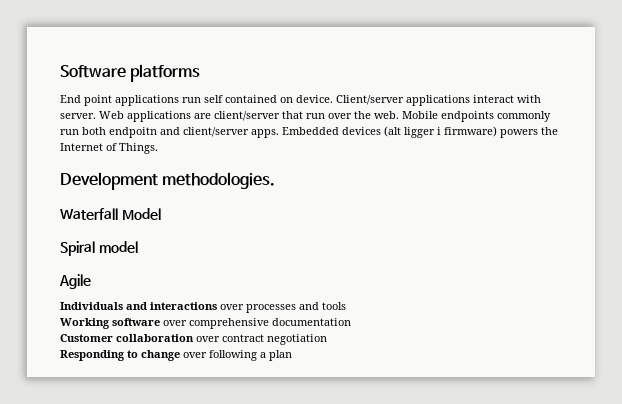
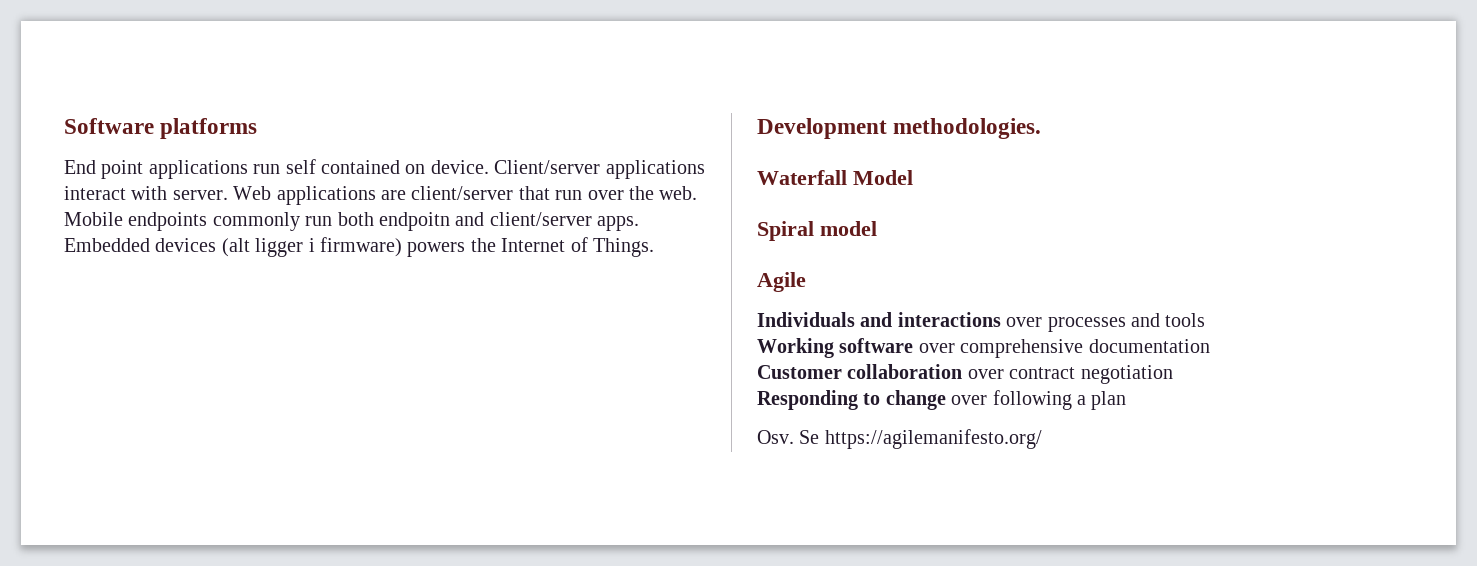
+ Osv. Se https://agilemanifesto.org/

